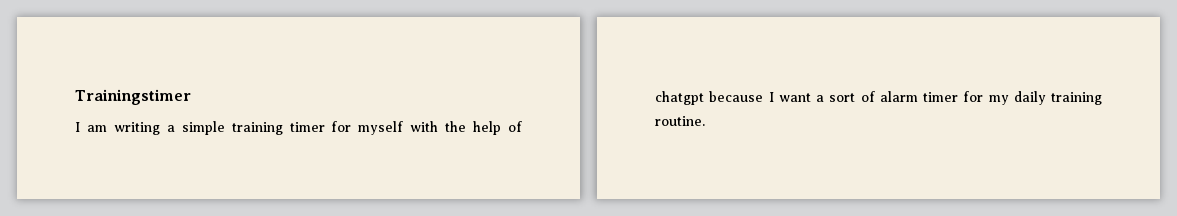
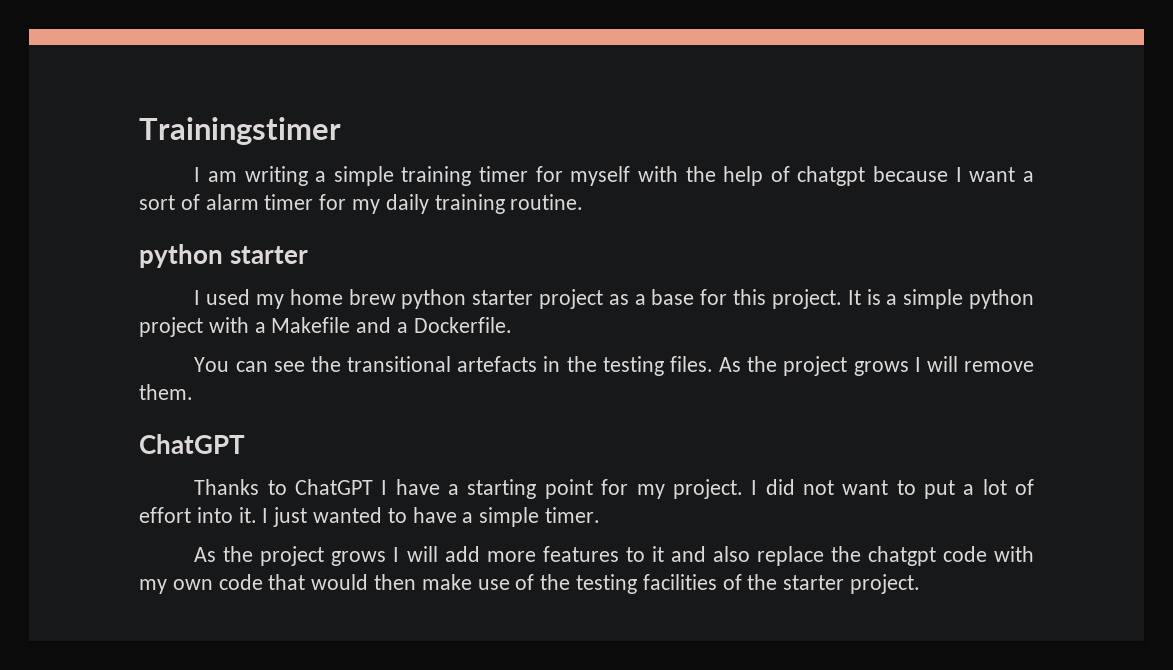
  I am writing a simple training timer for myself with the help of chatgpt because I want a sort of alarm timer for my daily training routine.
+ python starter
+ I used my home brew python starter project as a base for this project. It is a simple python project with a Makefile and a Dockerfile.
+ You can see the transitional artefacts in the testing files. As the project grows I will remove them.
+ ChatGPT
+ Thanks to ChatGPT I have a starting point for my project. I did not want to put a lot of effort into it. I just wanted to have a simple timer.
+ As the project grows I will add more features to it and also replace the chatgpt code with my own code that would then make use of the testing facilities of the starter project.

